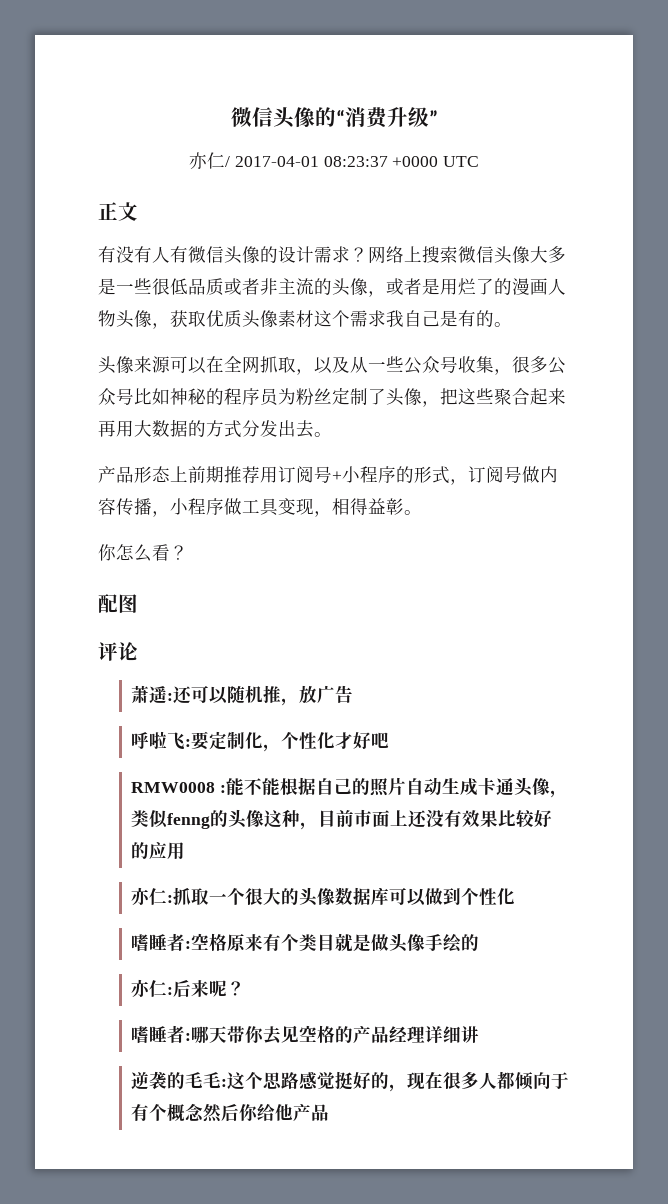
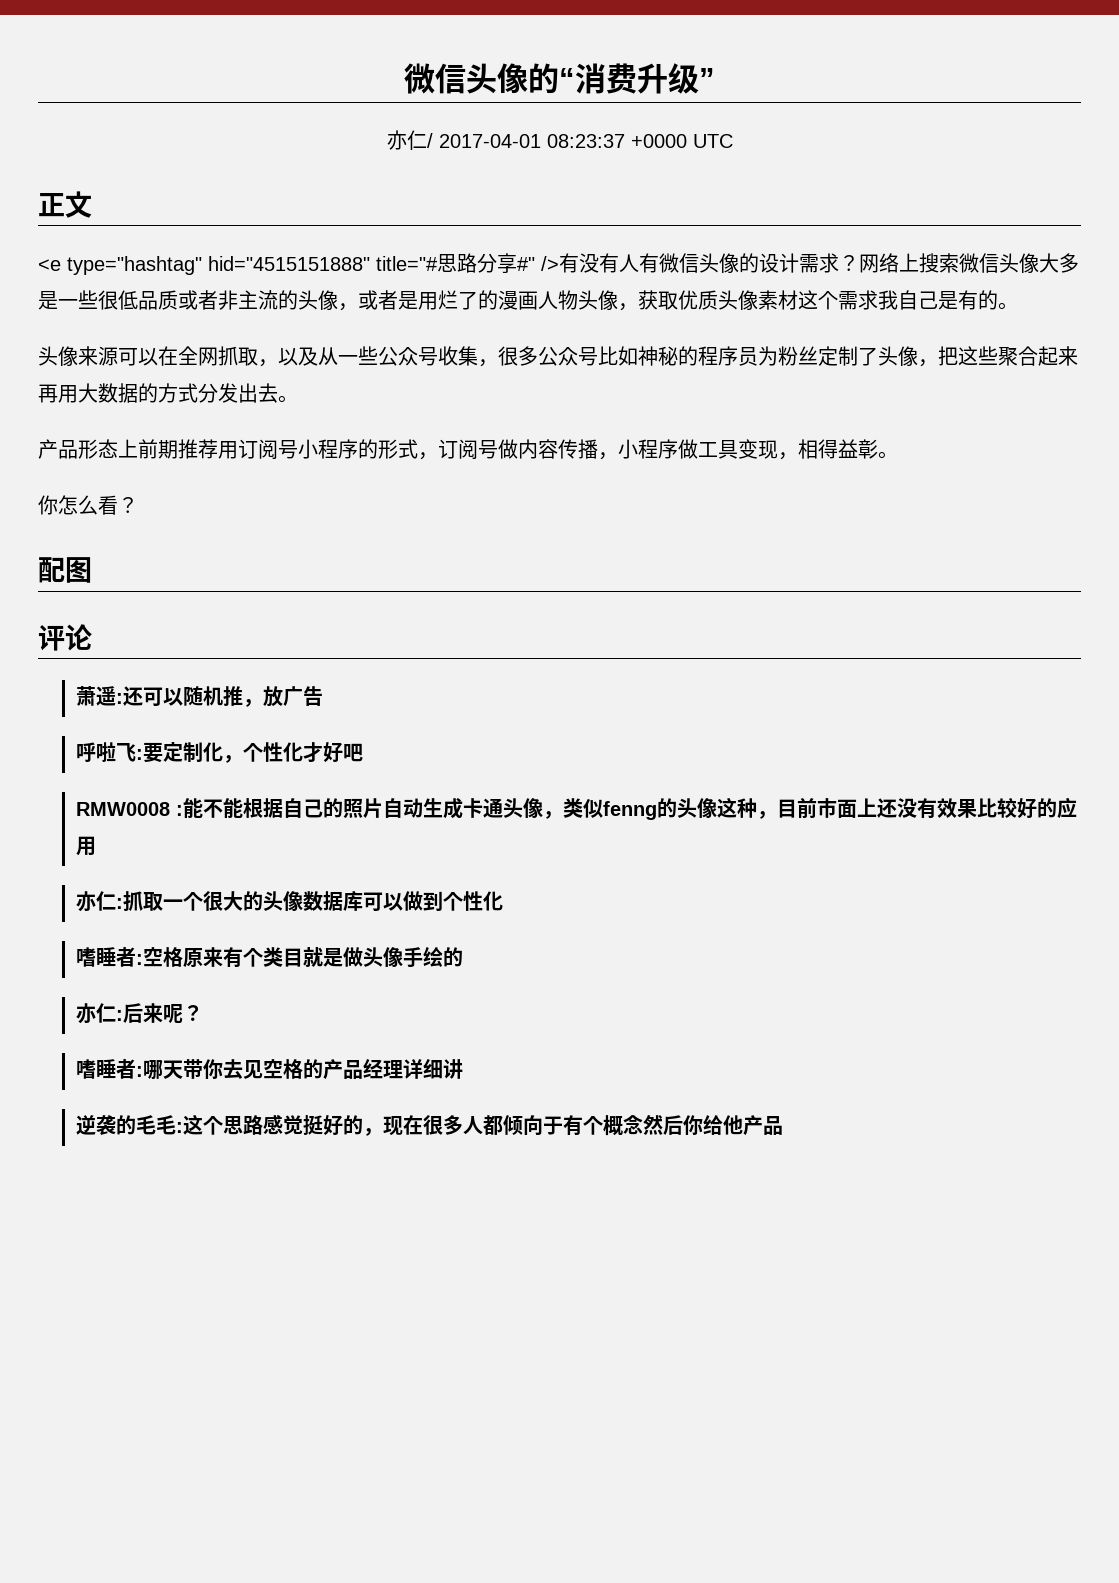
- 有没有人有微信头像的设计需求？
+ <e type="hashtag" hid="4515151888" title="#思路分享#" />有没有人有微信头像的设计需求？
- 产品形态上前期推荐用订阅号+小程序的形式，订阅号做内容传播，小程序做工具变现，相得益彰。
+ 产品形态上前期推荐用订阅号小程序的形式，订阅号做内容传播，小程序做工具变现，相得益彰。

